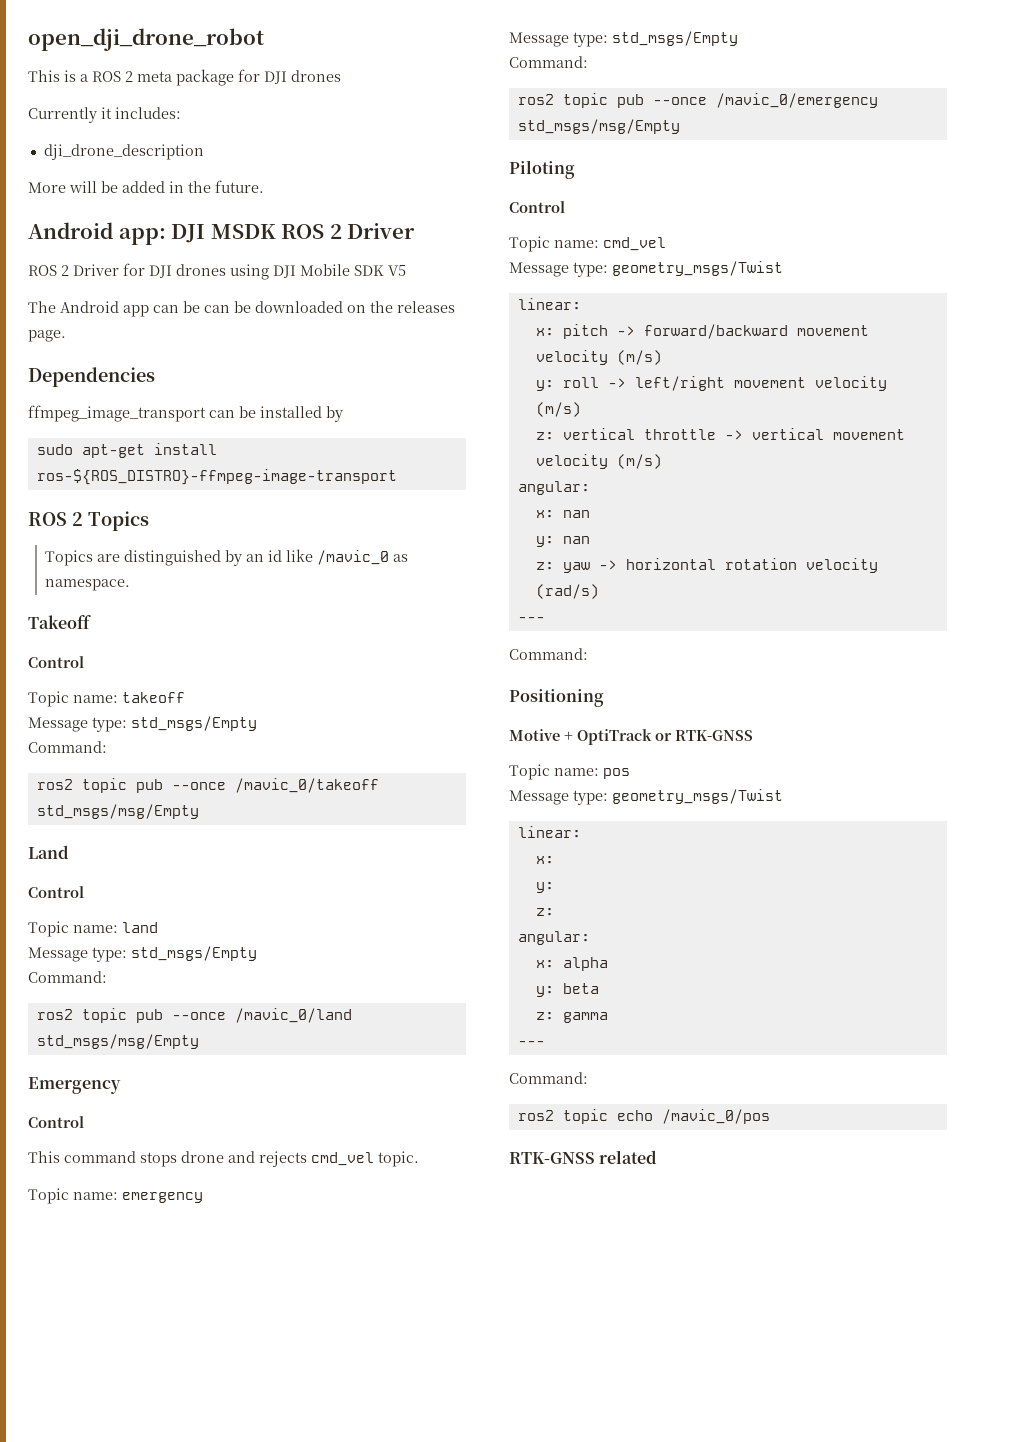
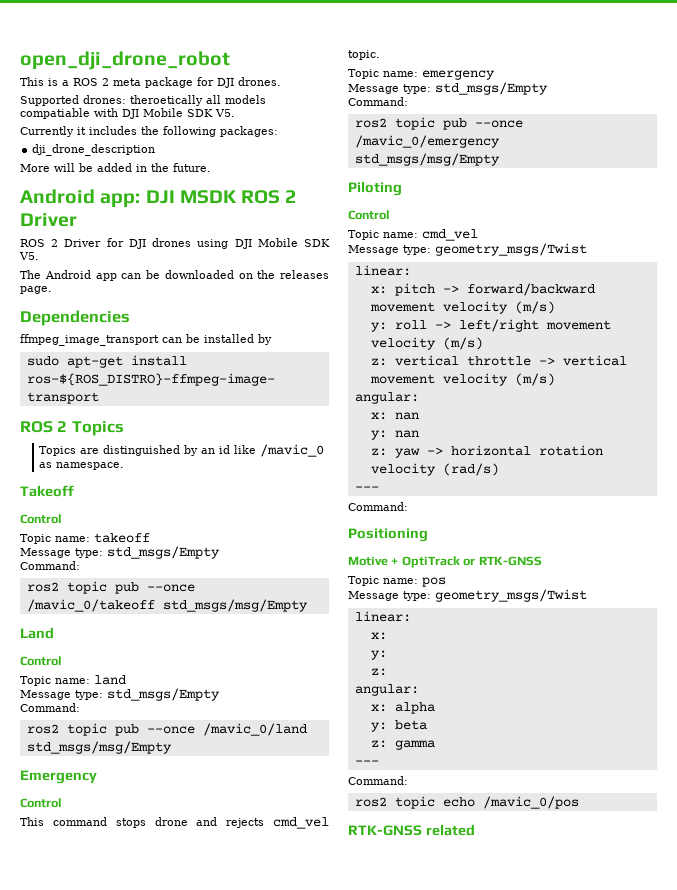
- This is a ROS 2 meta package for DJI drones
- Currently it includes:
+ This is a ROS 2 meta package for DJI drones.
+ Supported drones: theroetically all models compatiable with DJI Mobile SDK V5.
+ Currently it includes the following packages:
- ROS 2 Driver for DJI drones using DJI Mobile SDK V5
+ ROS 2 Driver for DJI drones using DJI Mobile SDK V5.
- The Android app can be can be downloaded on the releases page.
+ The Android app can be downloaded on the releases page.

